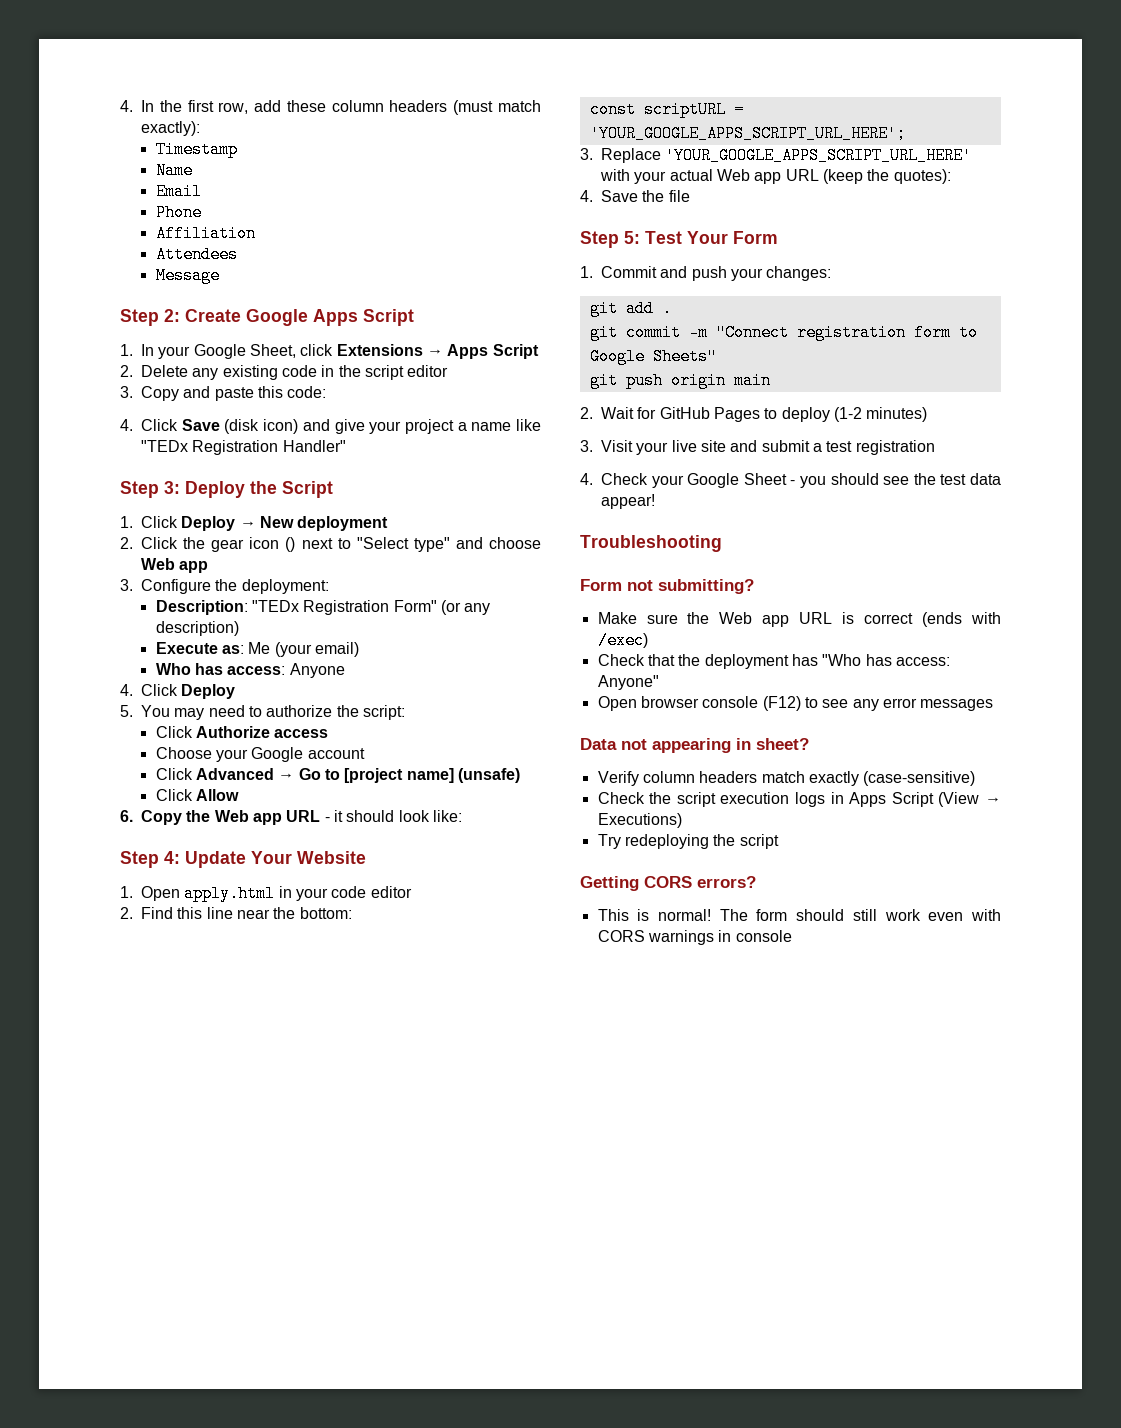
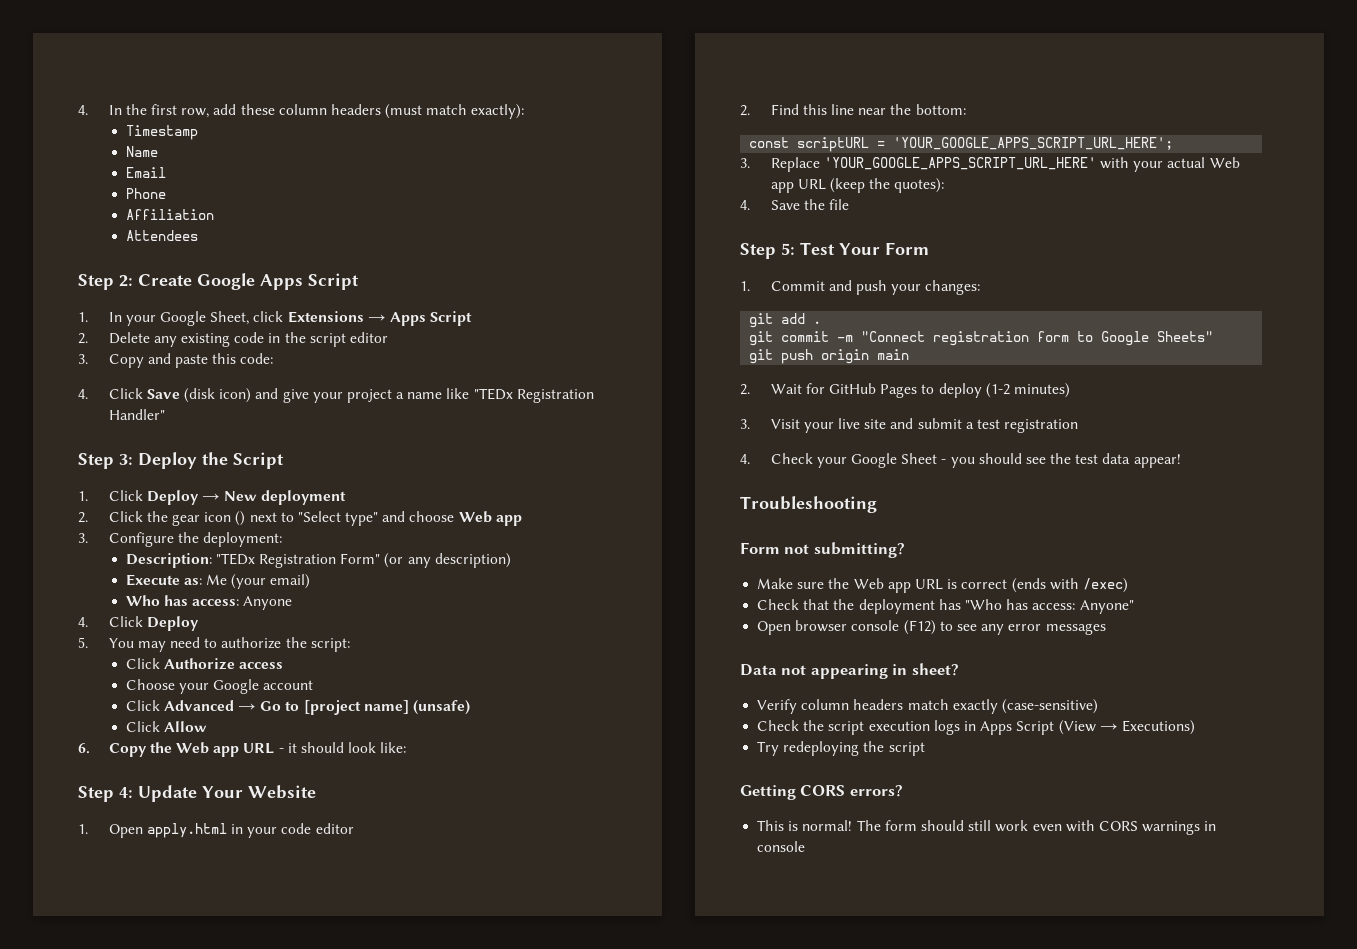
- Message

